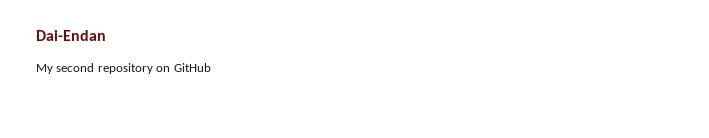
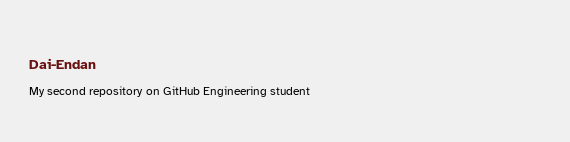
- My second repository on GitHub
+ My second repository on GitHub Engineering student

